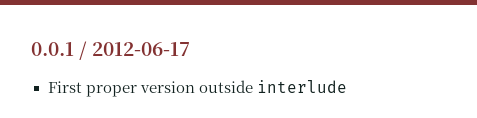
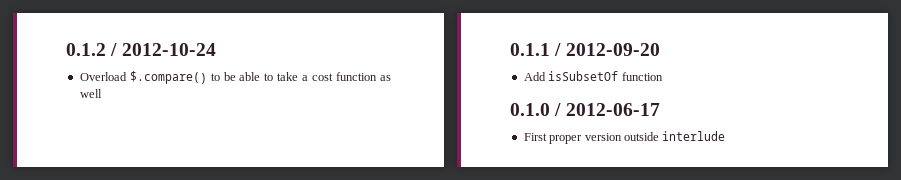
- 0.0.1 / 2012-06-17
+ 0.1.2 / 2012-10-24
+ Overload $.compare() to be able to take a cost function as well
+ 0.1.1 / 2012-09-20
+ Add isSubsetOf function
+ 0.1.0 / 2012-06-17

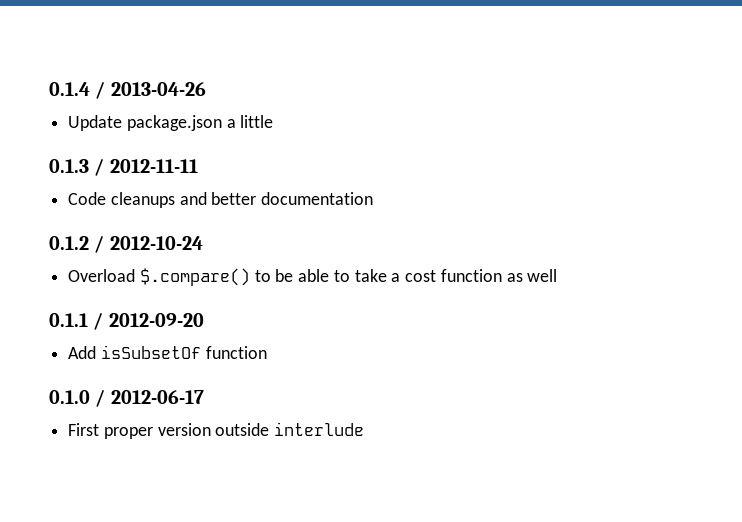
+ 0.1.4 / 2013-04-26
+ Update package.json a little
+ 0.1.3 / 2012-11-11
+ Code cleanups and better documentation

